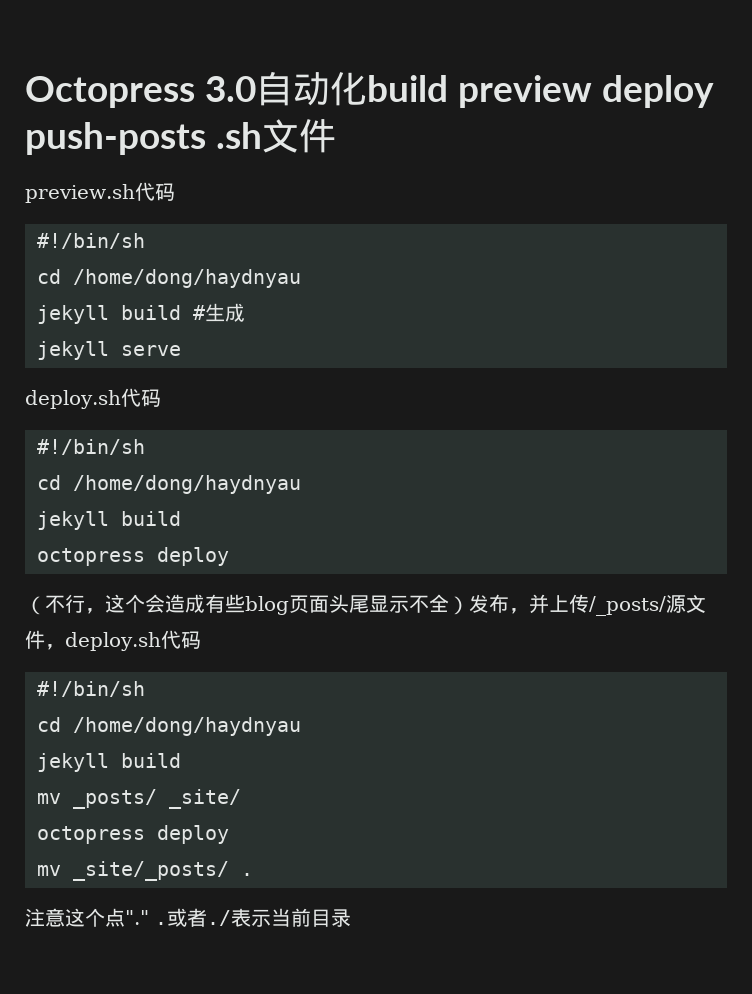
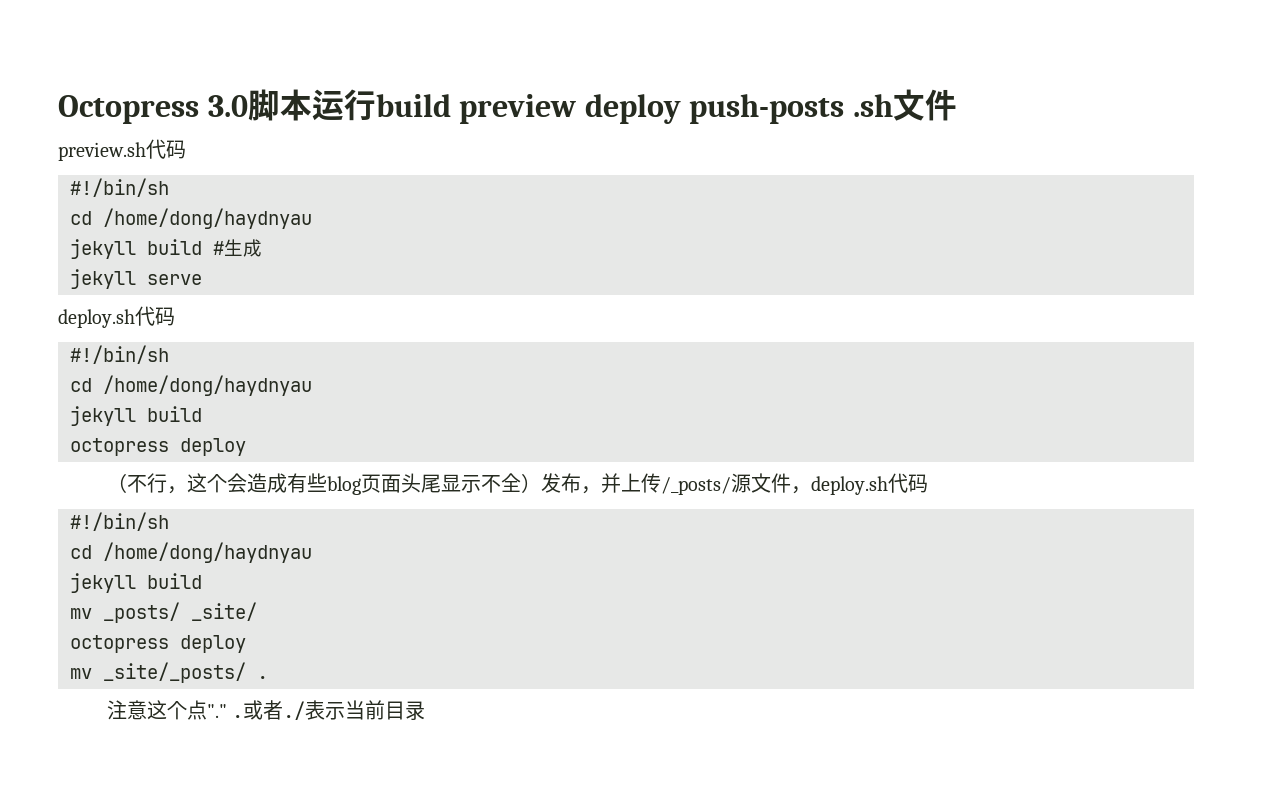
- Octopress 3.0自动化build preview deploy push-posts .sh文件
+ Octopress 3.0脚本运行build preview deploy push-posts .sh文件

